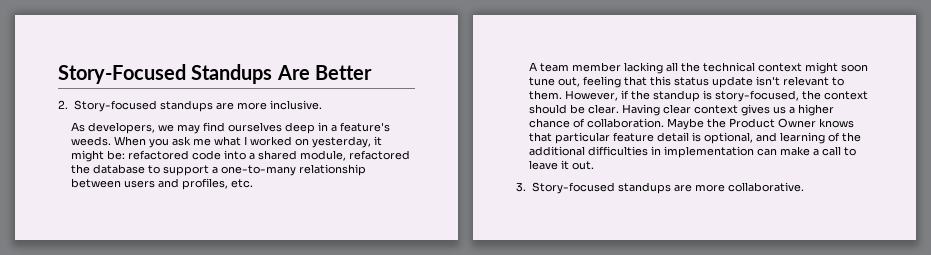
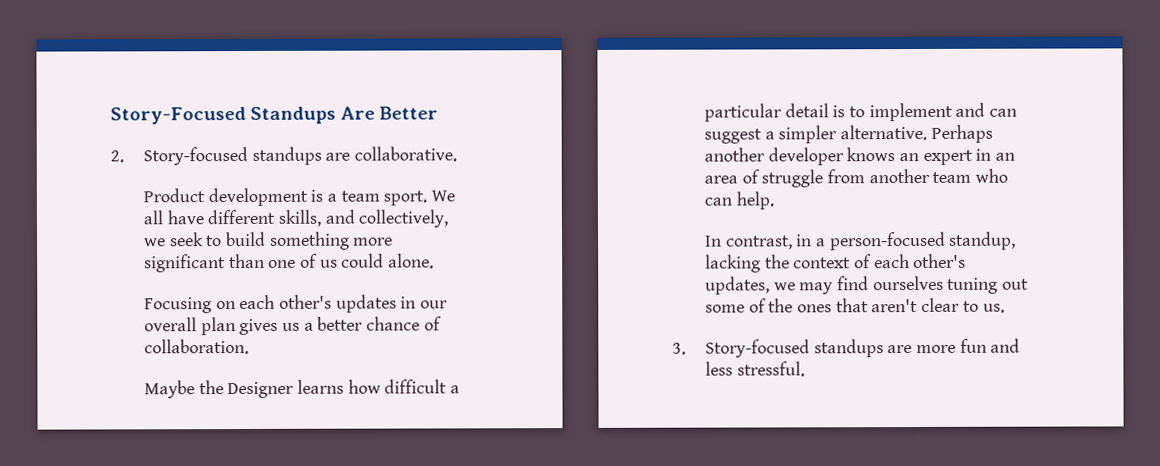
- 2. Story-focused standups are more inclusive.
- As developers, we may find ourselves deep in a feature's weeds. When you ask me what I worked on yesterday, it might be: refactored code into a shared module, refactored the database to support a one-to-many relationship between users and profiles, etc.
- A team member lacking all the technical context might soon tune out, feeling that this status update isn't relevant to them. However, if the standup is story-focused, the context should be clear. Having clear context gives us a higher chance of collaboration. Maybe the Product Owner knows that particular feature detail is optional, and learning of the additional difficulties in implementation can make a call to leave it out.
+ 2. Story-focused standups are collaborative.
+ Product development is a team sport. We all have different skills, and collectively, we seek to build something more significant than one of us could alone.
+ Focusing on each other's updates in our overall plan gives us a better chance of collaboration.
+ Maybe the Designer learns how difficult a particular detail is to implement and can suggest a simpler alternative. Perhaps another developer knows an expert in an area of struggle from another team who can help.
+ In contrast, in a person-focused standup, lacking the context of each other's updates, we may find ourselves tuning out some of the ones that aren't clear to us.
- 3. Story-focused standups are more collaborative.
+ 3. Story-focused standups are more fun and less stressful.

